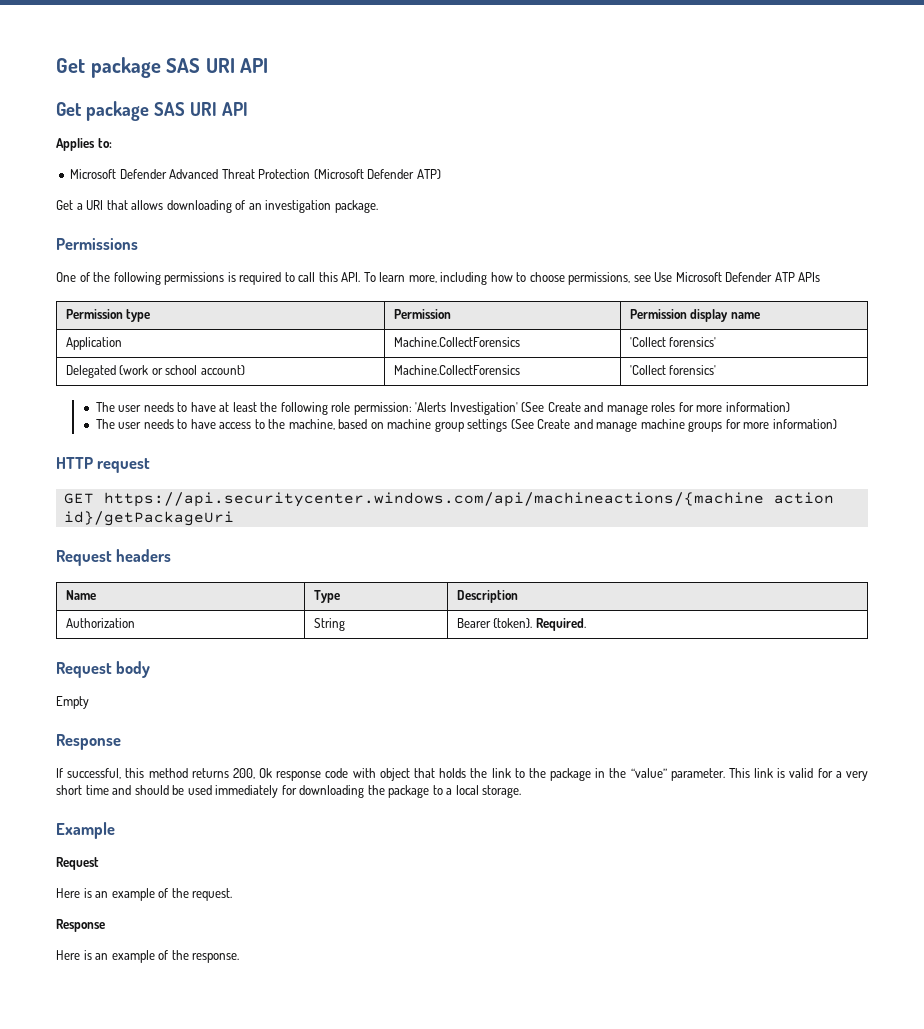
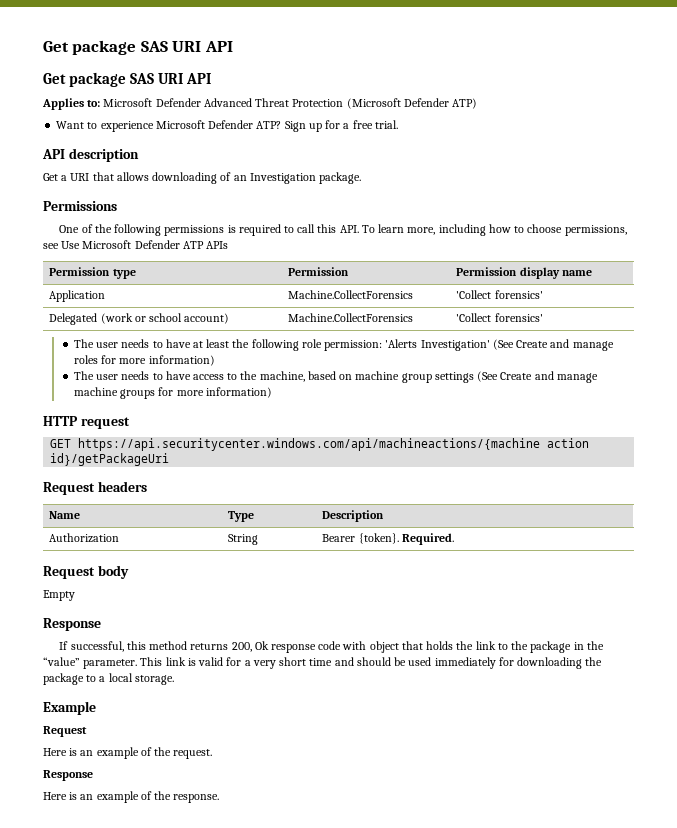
- Applies to:
- Microsoft Defender Advanced Threat Protection (Microsoft Defender ATP)
+ Applies to: Microsoft Defender Advanced Threat Protection (Microsoft Defender ATP)
+ Want to experience Microsoft Defender ATP? Sign up for a free trial.
+ API description
- Get a URI that allows downloading of an investigation package.
+ Get a URI that allows downloading of an Investigation package.

